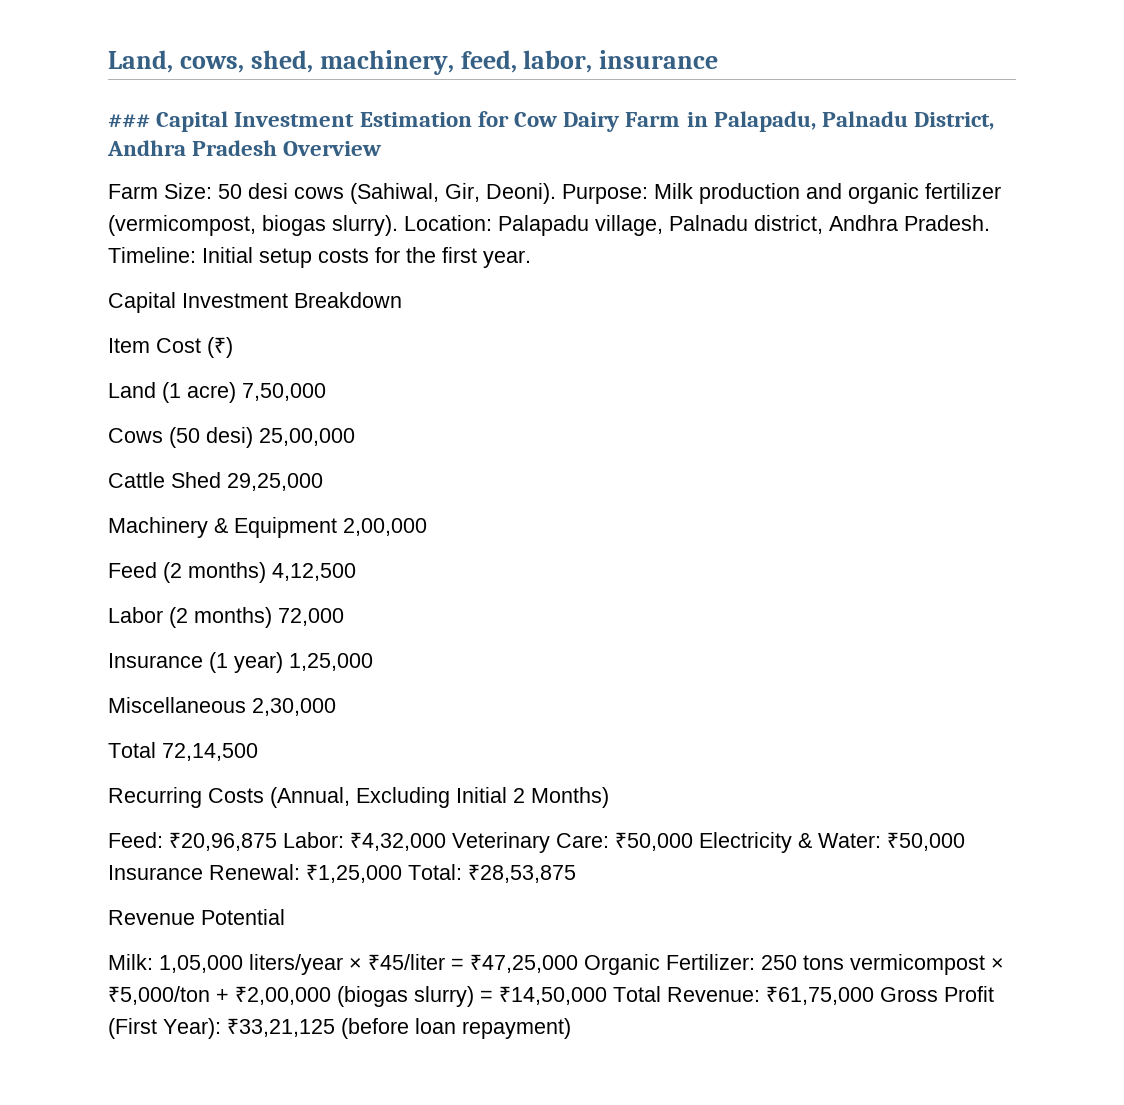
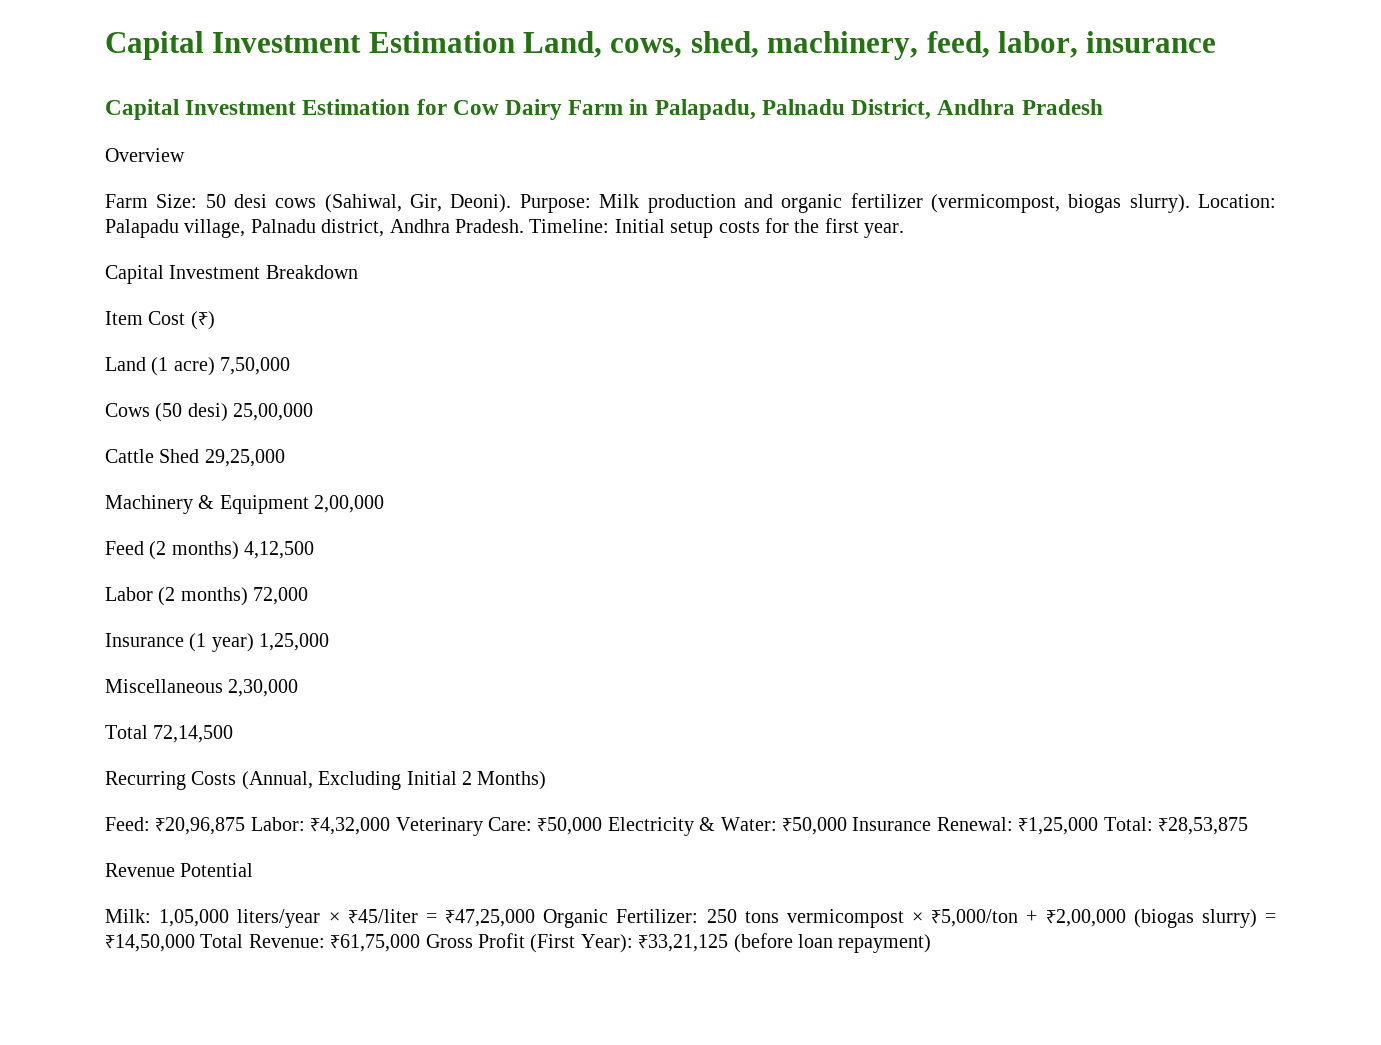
- Land, cows, shed, machinery, feed, labor, insurance
+ Capital Investment Estimation Land, cows, shed, machinery, feed, labor, insurance
- ### Capital Investment Estimation for Cow Dairy Farm in Palapadu, Palnadu District, Andhra Pradesh Overview
+ Capital Investment Estimation for Cow Dairy Farm in Palapadu, Palnadu District, Andhra Pradesh
+ Overview

